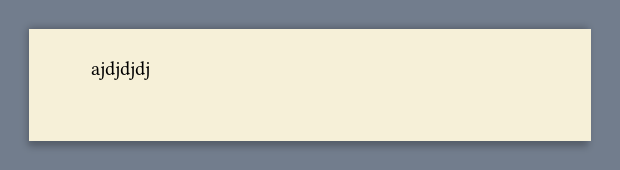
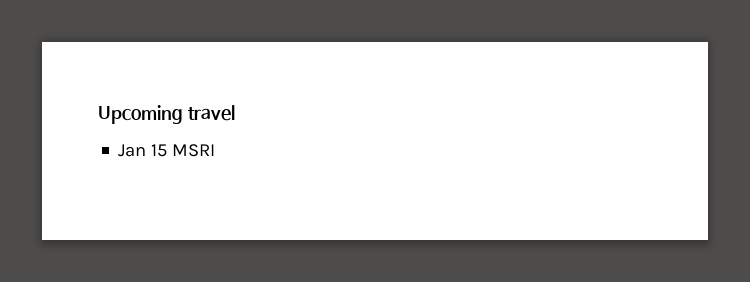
- ajdjdjdj
+ Upcoming travel
+ Jan 15 MSRI

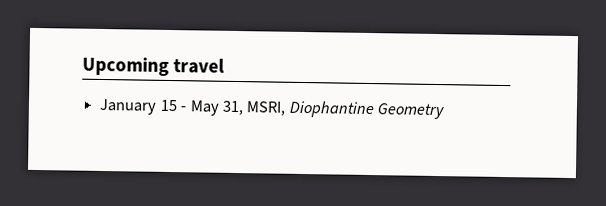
- Jan 15 MSRI
+ January 15 - May 31, MSRI, Diophantine Geometry

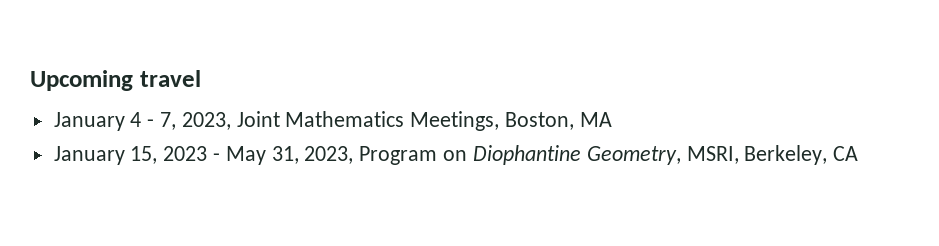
- January 15 - May 31, MSRI, Diophantine Geometry
+ January 4 - 7, 2023, Joint Mathematics Meetings, Boston, MA
+ January 15, 2023 - May 31, 2023, Program on Diophantine Geometry, MSRI, Berkeley, CA

